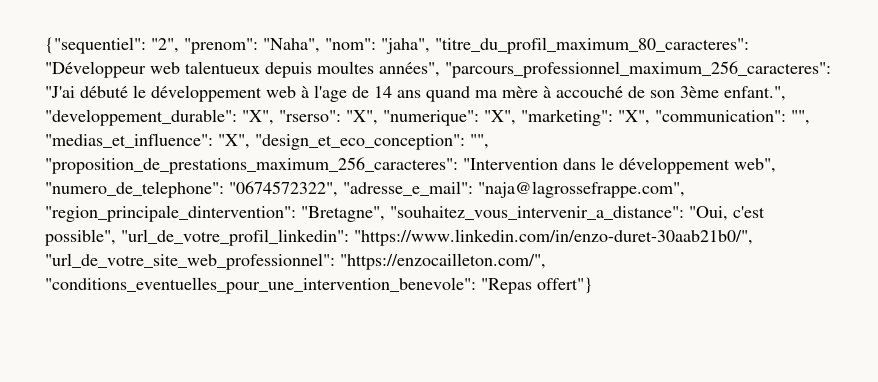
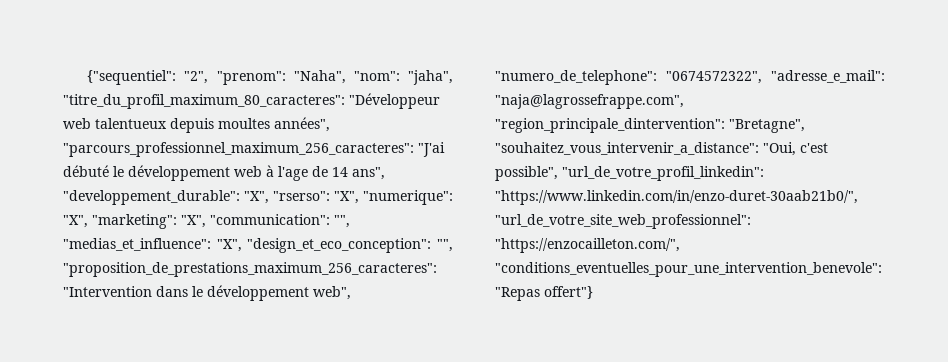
- {"sequentiel": "2", "prenom": "Naha", "nom": "jaha", "titre_du_profil_maximum_80_caracteres": "Développeur web talentueux depuis moultes années", "parcours_professionnel_maximum_256_caracteres": "J'ai débuté le développement web à l'age de 14 ans quand ma mère à accouché de son 3ème enfant.", "developpement_durable": "X", "rserso": "X", "numerique": "X", "marketing": "X", "communication": "", "medias_et_influence": "X", "design_et_eco_conception": "", "proposition_de_prestations_maximum_256_caracteres": "Intervention dans le développement web", "numero_de_telephone": "0674572322", "adresse_e_mail": "naja@lagrossefrappe.com", "region_principale_dintervention": "Bretagne", "souhaitez_vous_intervenir_a_distance": "Oui, c'est possible", "url_de_votre_profil_linkedin": "https://www.linkedin.com/in/enzo-duret-30aab21b0/", "url_de_votre_site_web_professionnel": "https://enzocailleton.com/", "conditions_eventuelles_pour_une_intervention_benevole": "Repas offert"}
+ {"sequentiel": "2", "prenom": "Naha", "nom": "jaha", "titre_du_profil_maximum_80_caracteres": "Développeur web talentueux depuis moultes années", "parcours_professionnel_maximum_256_caracteres": "J'ai débuté le développement web à l'age de 14 ans", "developpement_durable": "X", "rserso": "X", "numerique": "X", "marketing": "X", "communication": "", "medias_et_influence": "X", "design_et_eco_conception": "", "proposition_de_prestations_maximum_256_caracteres": "Intervention dans le développement web", "numero_de_telephone": "0674572322", "adresse_e_mail": "naja@lagrossefrappe.com", "region_principale_dintervention": "Bretagne", "souhaitez_vous_intervenir_a_distance": "Oui, c'est possible", "url_de_votre_profil_linkedin": "https://www.linkedin.com/in/enzo-duret-30aab21b0/", "url_de_votre_site_web_professionnel": "https://enzocailleton.com/", "conditions_eventuelles_pour_une_intervention_benevole": "Repas offert"}

